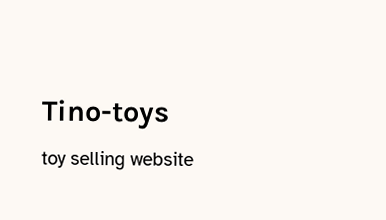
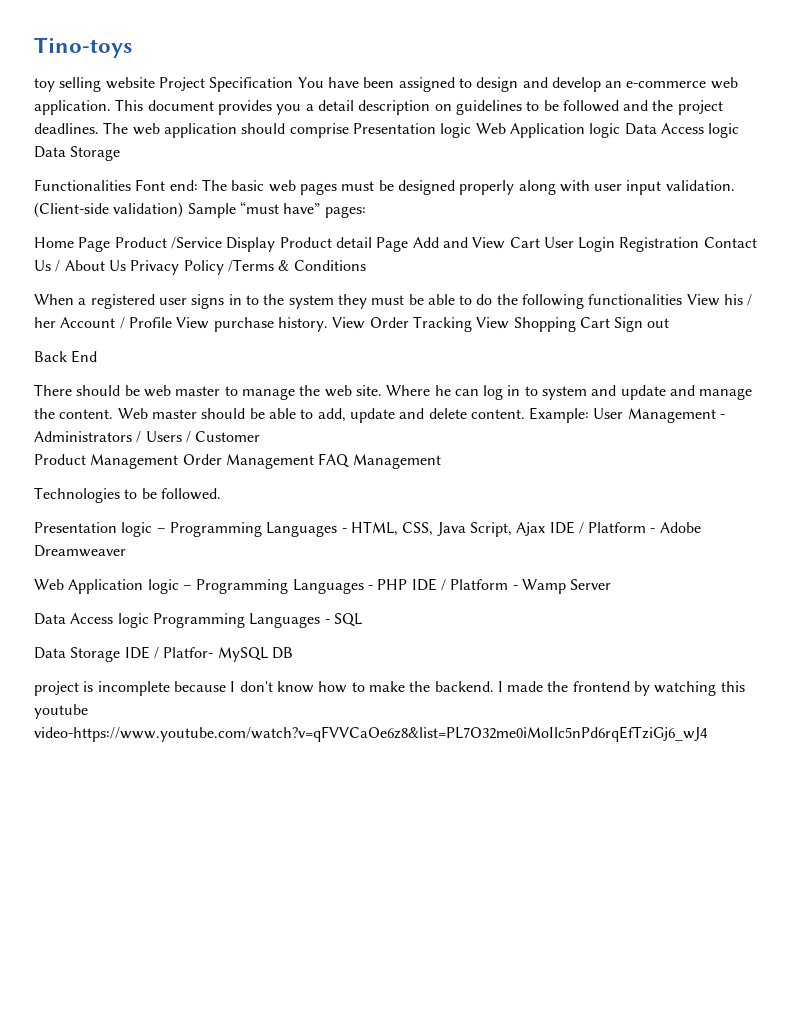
- toy selling website
+ toy selling website Project Specification You have been assigned to design and develop an e-commerce web application. This document provides you a detail description on guidelines to be followed and the project deadlines. The web application should comprise Presentation logic Web Application logic Data Access logic Data Storage
+ Functionalities Font end: The basic web pages must be designed properly along with user input validation. (Client-side validation) Sample “must have” pages:
+ Home Page Product /Service Display Product detail Page Add and View Cart User Login Registration Contact Us / About Us Privacy Policy /Terms & Conditions
+ When a registered user signs in to the system they must be able to do the following functionalities View his / her Account / Profile View purchase history. View Order Tracking View Shopping Cart Sign out
+ Back End
+ There should be web master to manage the web site. Where he can log in to system and update and manage the content. Web master should be able to add, update and delete content. Example: User Management - Administrators / Users / Customer
+ Product Management Order Management FAQ Management
+ Technologies to be followed.
+ Presentation logic – Programming Languages - HTML, CSS, Java Script, Ajax IDE / Platform - Adobe Dreamweaver
+ Web Application logic – Programming Languages - PHP IDE / Platform - Wamp Server
+ Data Access logic Programming Languages - SQL
+ Data Storage IDE / Platfor- MySQL DB
+ project is incomplete because I don't know how to make the backend. I made the frontend by watching this youtube video-https://www.youtube.com/watch?v=qFVVCaOe6z8&list=PL7O32me0iMoIlc5nPd6rqEfTziGj6_wJ4

